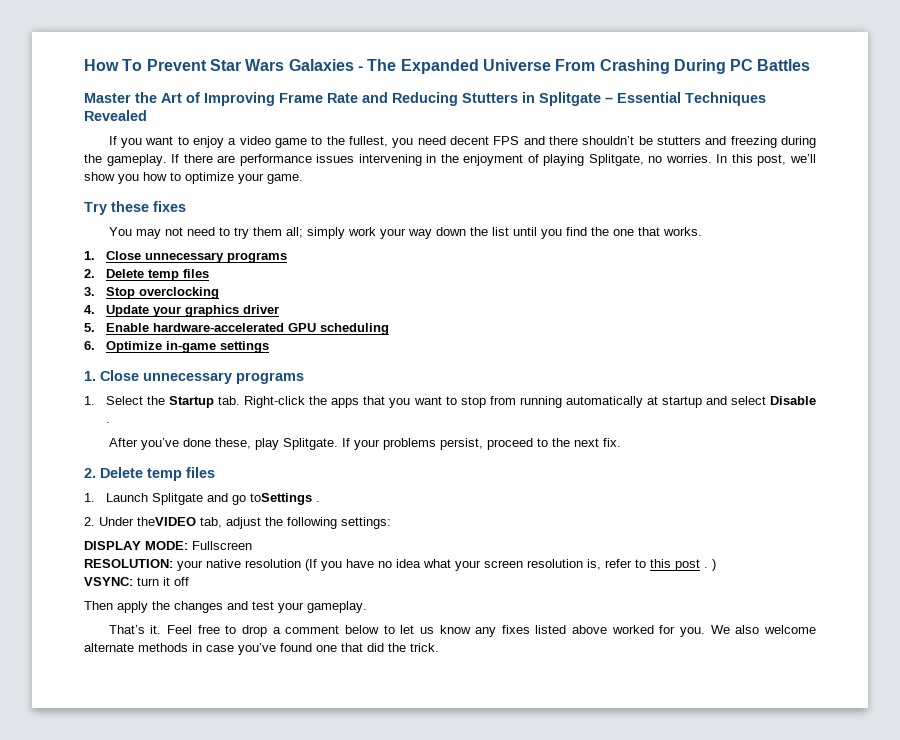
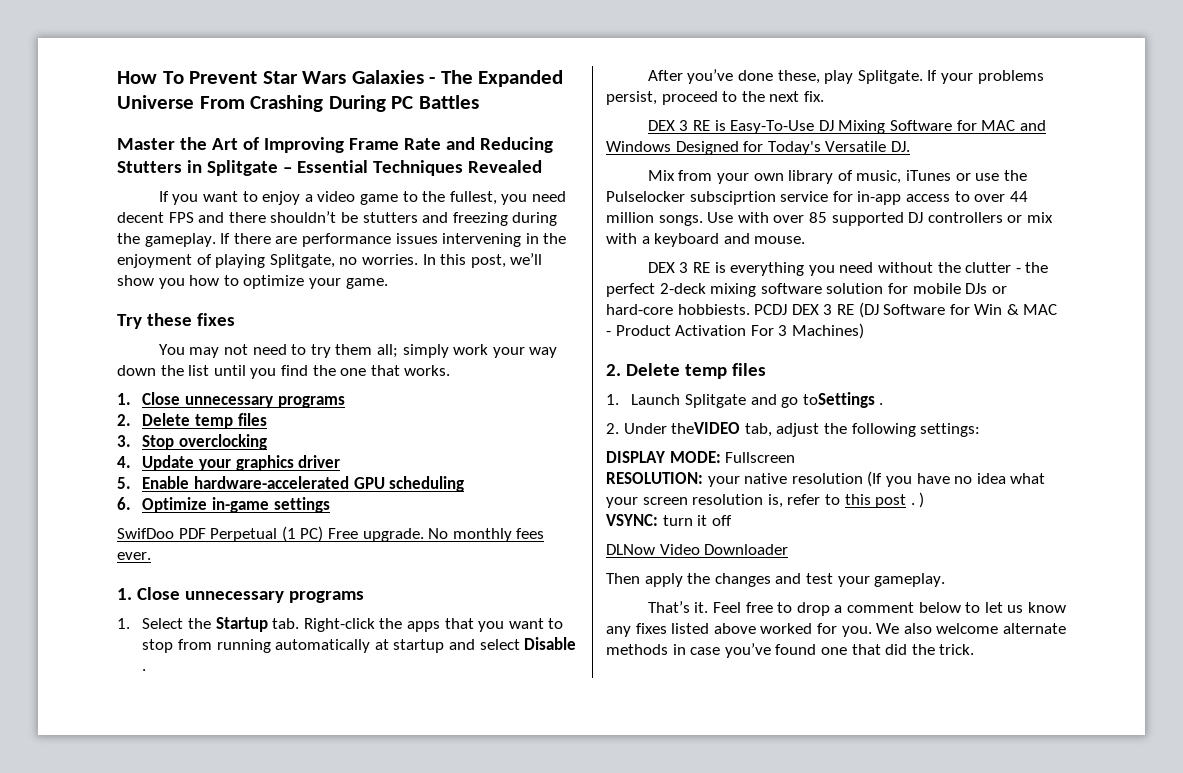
+ SwifDoo PDF Perpetual (1 PC) Free upgrade. No monthly fees ever.
+ DEX 3 RE is Easy-To-Use DJ Mixing Software for MAC and Windows Designed for Today's Versatile DJ.
+ Mix from your own library of music, iTunes or use the Pulselocker subsciprtion service for in-app access to over 44 million songs. Use with over 85 supported DJ controllers or mix with a keyboard and mouse.
+ DEX 3 RE is everything you need without the clutter - the perfect 2-deck mixing software solution for mobile DJs or hard-core hobbiests. PCDJ DEX 3 RE (DJ Software for Win & MAC - Product Activation For 3 Machines)
+ DLNow Video Downloader

